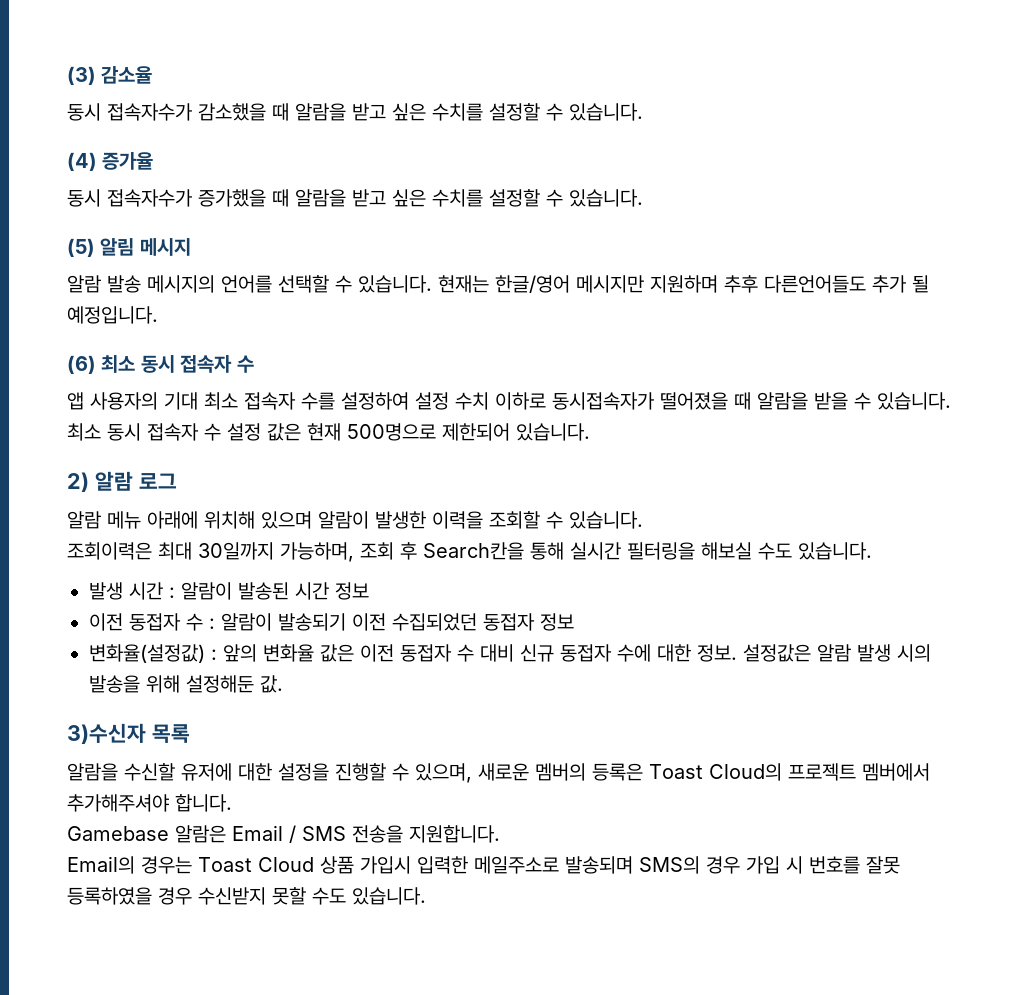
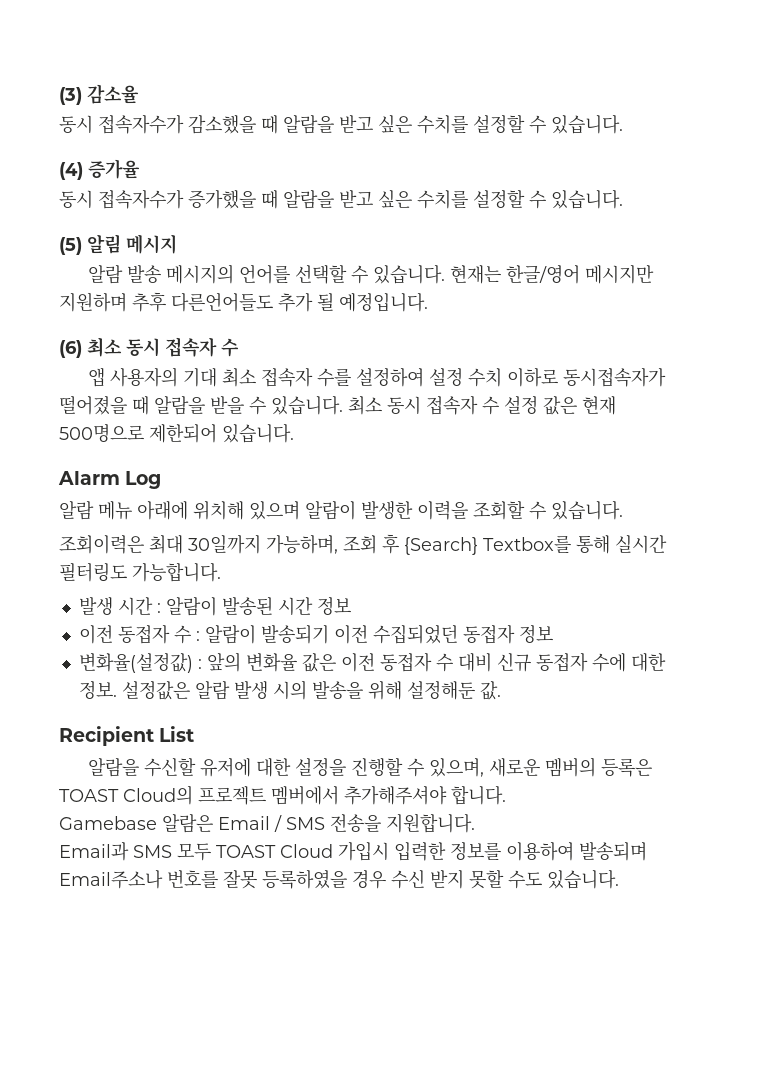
- 2) 알람 로그
+ Alarm Log
- 조회이력은 최대 30일까지 가능하며, 조회 후 Search칸을 통해 실시간 필터링을 해보실 수도 있습니다.
+ 조회이력은 최대 30일까지 가능하며, 조회 후 {Search} Textbox를 통해 실시간 필터링도 가능합니다.
- 3)수신자 목록
+ Recipient List
- 알람을 수신할 유저에 대한 설정을 진행할 수 있으며, 새로운 멤버의 등록은 Toast Cloud의 프로젝트 멤버에서 추가해주셔야 합니다.
+ 알람을 수신할 유저에 대한 설정을 진행할 수 있으며, 새로운 멤버의 등록은 TOAST Cloud의 프로젝트 멤버에서 추가해주셔야 합니다.
- Email의 경우는 Toast Cloud 상품 가입시 입력한 메일주소로 발송되며 SMS의 경우 가입 시 번호를 잘못 등록하였을 경우 수신받지 못할 수도 있습니다.
+ Email과 SMS 모두 TOAST Cloud 가입시 입력한 정보를 이용하여 발송되며 Email주소나 번호를 잘못 등록하였을 경우 수신 받지 못할 수도 있습니다.

